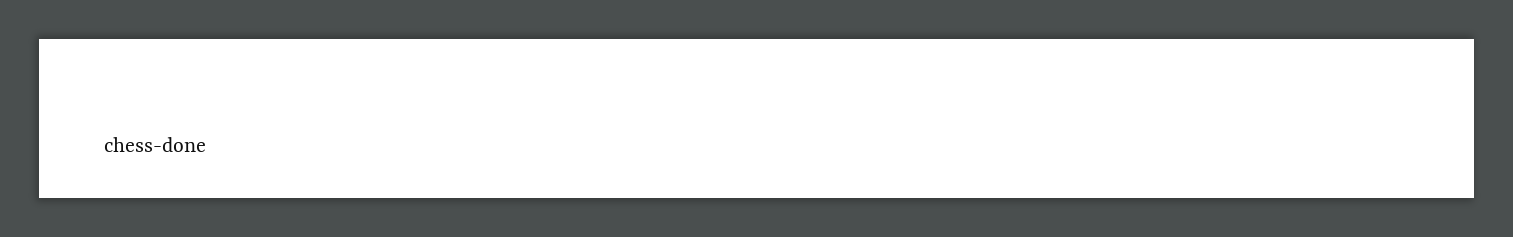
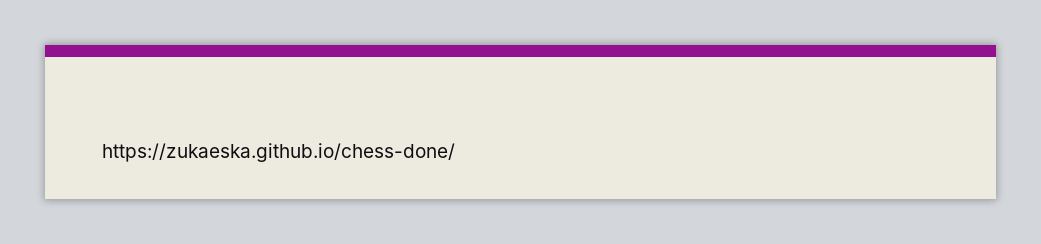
- chess-done
+ https://zukaeska.github.io/chess-done/

